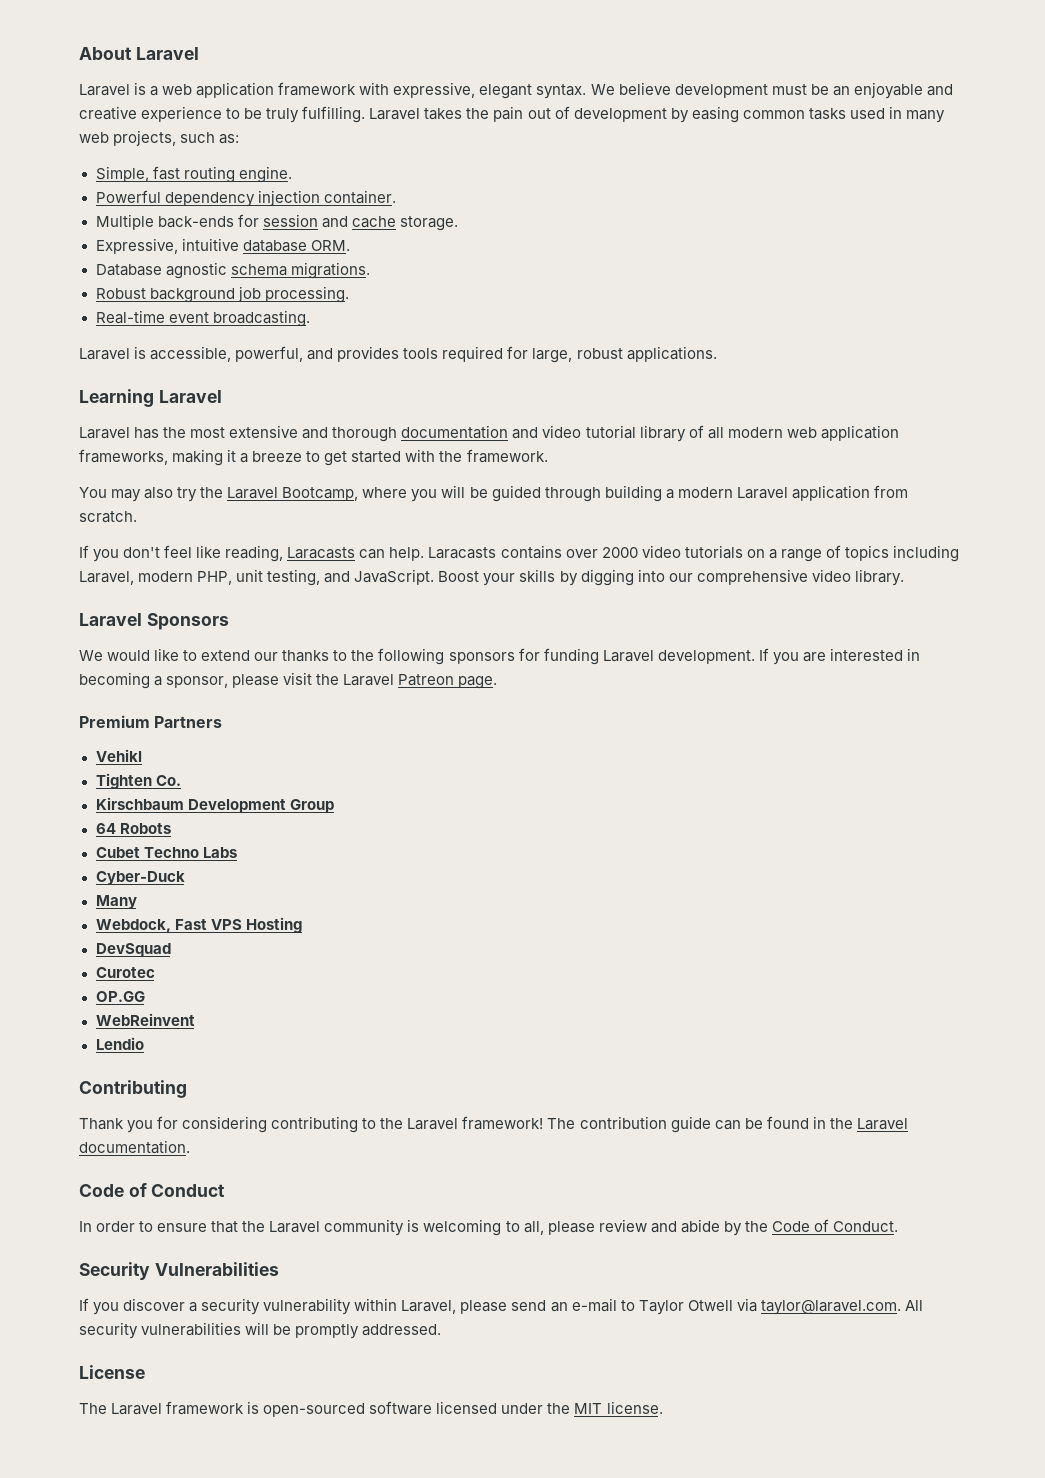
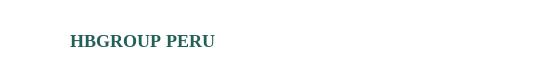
- About Laravel
- Laravel is a web application framework with expressive, elegant syntax. We believe development must be an enjoyable and creative experience to be truly fulfilling. Laravel takes the pain out of development by easing common tasks used in many web projects, such as:
- Simple, fast routing engine.
- Powerful dependency injection container.
- Multiple back-ends for session and cache storage.
- Expressive, intuitive database ORM.
- Database agnostic schema migrations.
- Robust background job processing.
- Real-time event broadcasting.
- Laravel is accessible, powerful, and provides tools required for large, robust applications.
- Learning Laravel
- Laravel has the most extensive and thorough documentation and video tutorial library of all modern web application frameworks, making it a breeze to get started with the framework.
- You may also try the Laravel Bootcamp, where you will be guided through building a modern Laravel application from scratch.
- If you don't feel like reading, Laracasts can help. Laracasts contains over 2000 video tutorials on a range of topics including Laravel, modern PHP, unit testing, and JavaScript. Boost your skills by digging into our comprehensive video library.
- Laravel Sponsors
- We would like to extend our thanks to the following sponsors for funding Laravel development. If you are interested in becoming a sponsor, please visit the Laravel Patreon page.
- Premium Partners
- Vehikl
- Tighten Co.
- Kirschbaum Development Group
- 64 Robots
- Cubet Techno Labs
- Cyber-Duck
- Many
- Webdock, Fast VPS Hosting
- DevSquad
- Curotec
- OP.GG
- WebReinvent
- Lendio
- Contributing
- Thank you for considering contributing to the Laravel framework! The contribution guide can be found in the Laravel documentation.
- Code of Conduct
- In order to ensure that the Laravel community is welcoming to all, please review and abide by the Code of Conduct.
- Security Vulnerabilities
- If you discover a security vulnerability within Laravel, please send an e-mail to Taylor Otwell via taylor@laravel.com. All security vulnerabilities will be promptly addressed.
- License
- The Laravel framework is open-sourced software licensed under the MIT license.
+ HBGROUP PERU

